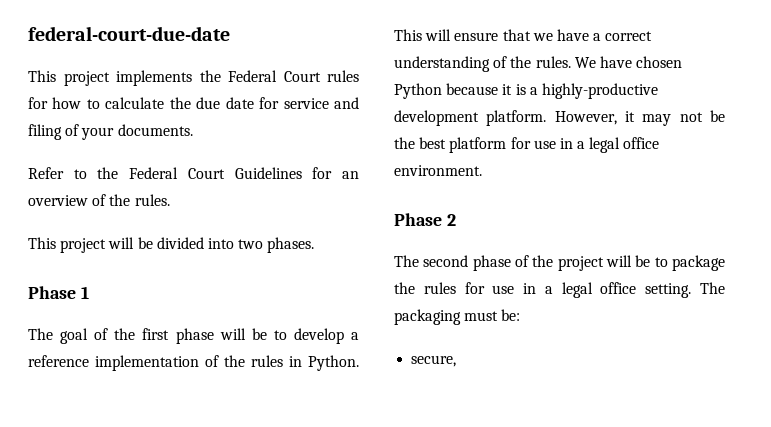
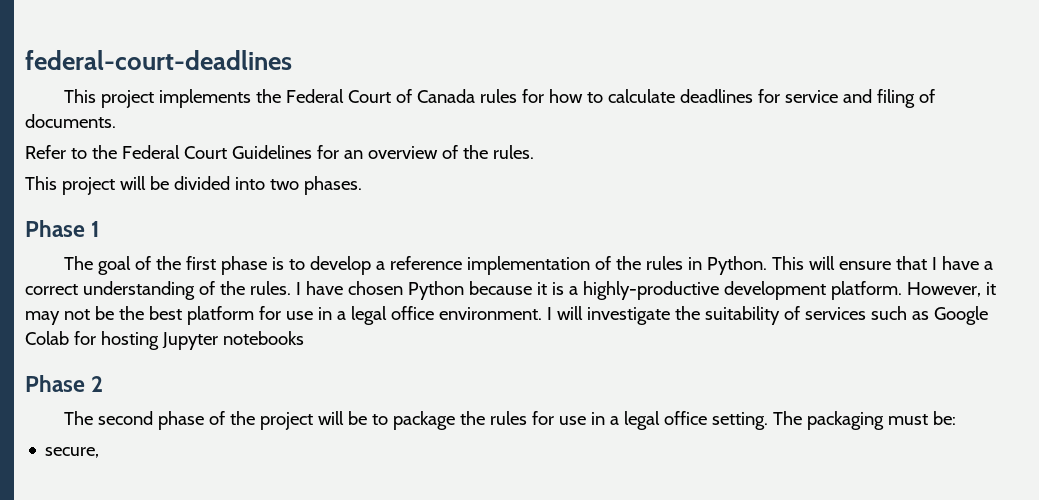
- federal-court-due-date
+ federal-court-deadlines
- This project implements the Federal Court rules for how to calculate the due date for service and filing of your documents.
+ This project implements the Federal Court of Canada rules for how to calculate deadlines for service and filing of documents.
- The goal of the first phase will be to develop a reference implementation of the rules in Python.
+ The goal of the first phase is to develop a reference implementation of the rules in Python.
- This will ensure that we have a correct understanding of the rules.
+ This will ensure that I have a correct understanding of the rules.
- We have chosen Python because it is a highly-productive development platform.
+ I have chosen Python because it is a highly-productive development platform.
+ I will investigate the suitability of services such as Google Colab for hosting Jupyter notebooks

